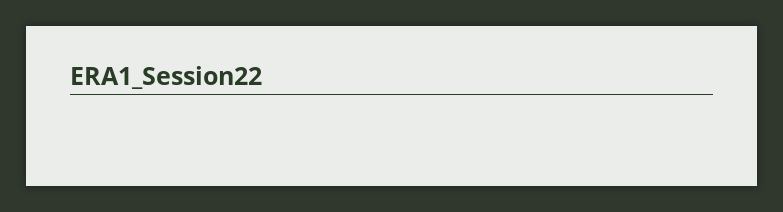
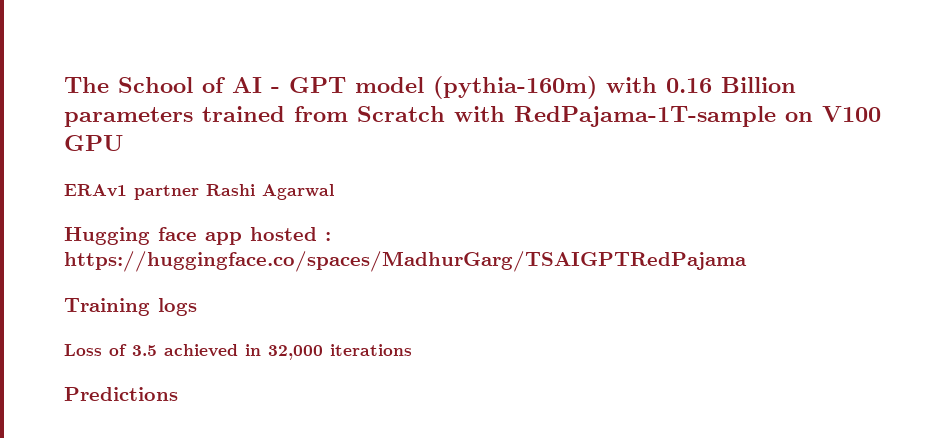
- ERA1_Session22
+ The School of AI - GPT model (pythia-160m) with 0.16 Billion parameters trained from Scratch with RedPajama-1T-sample on V100 GPU
+ ERAv1 partner Rashi Agarwal
+ Hugging face app hosted : https://huggingface.co/spaces/MadhurGarg/TSAIGPTRedPajama
+ Training logs
+ Loss of 3.5 achieved in 32,000 iterations
+ Predictions

